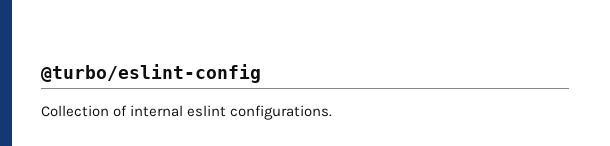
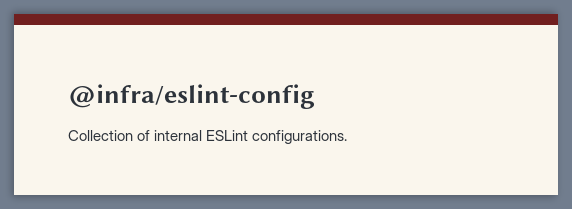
- @turbo/eslint-config
+ @infra/eslint-config
- Collection of internal eslint configurations.
+ Collection of internal ESLint configurations.

